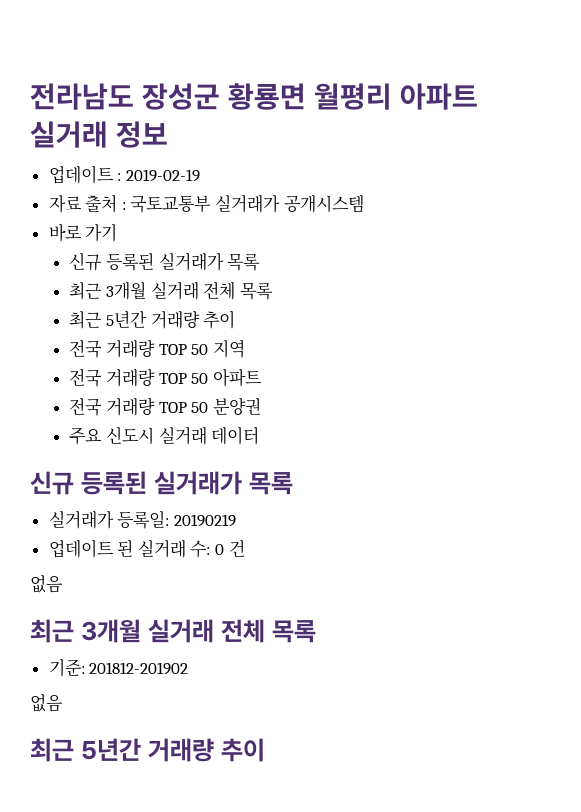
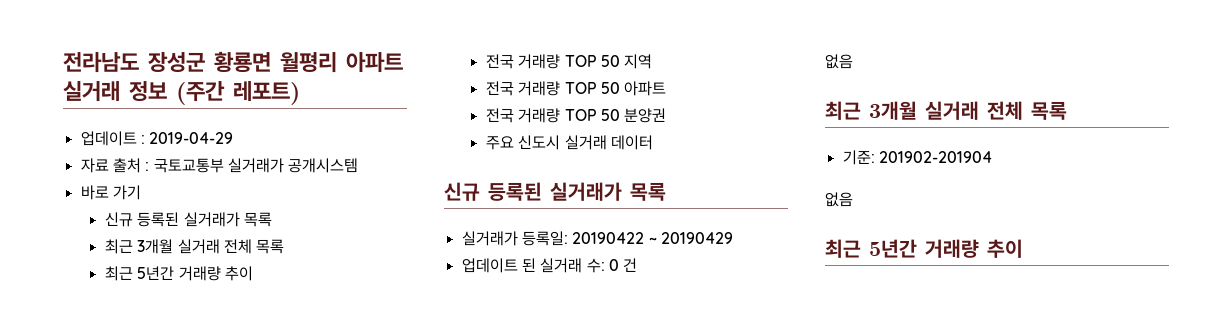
- 전라남도 장성군 황룡면 월평리 아파트 실거래 정보
+ 전라남도 장성군 황룡면 월평리 아파트 실거래 정보 (주간 레포트)
- 업데이트 : 2019-02-19
+ 업데이트 : 2019-04-29
- 실거래가 등록일: 20190219
+ 실거래가 등록일: 20190422 ~ 20190429
- 기준: 201812-201902
+ 기준: 201902-201904

